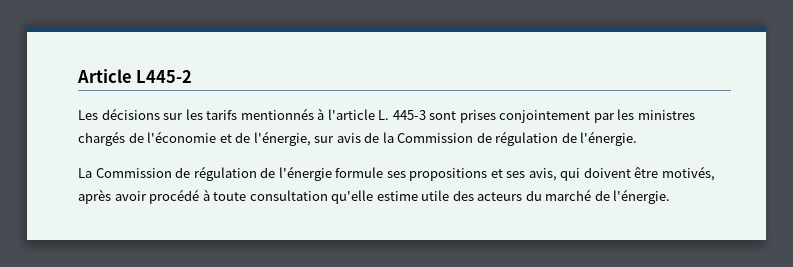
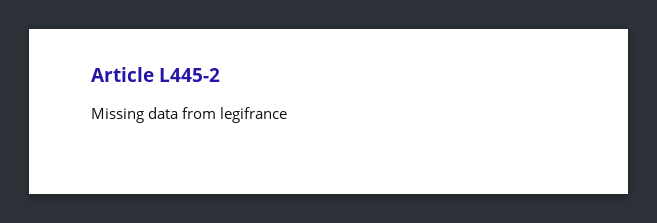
- Les décisions sur les tarifs mentionnés à l'article L. 445-3 sont prises conjointement par les ministres chargés de l'économie et de l'énergie, sur avis de la Commission de régulation de l'énergie.
- La Commission de régulation de l'énergie formule ses propositions et ses avis, qui doivent être motivés, après avoir procédé à toute consultation qu'elle estime utile des acteurs du marché de l'énergie.
+ Missing data from legifrance

